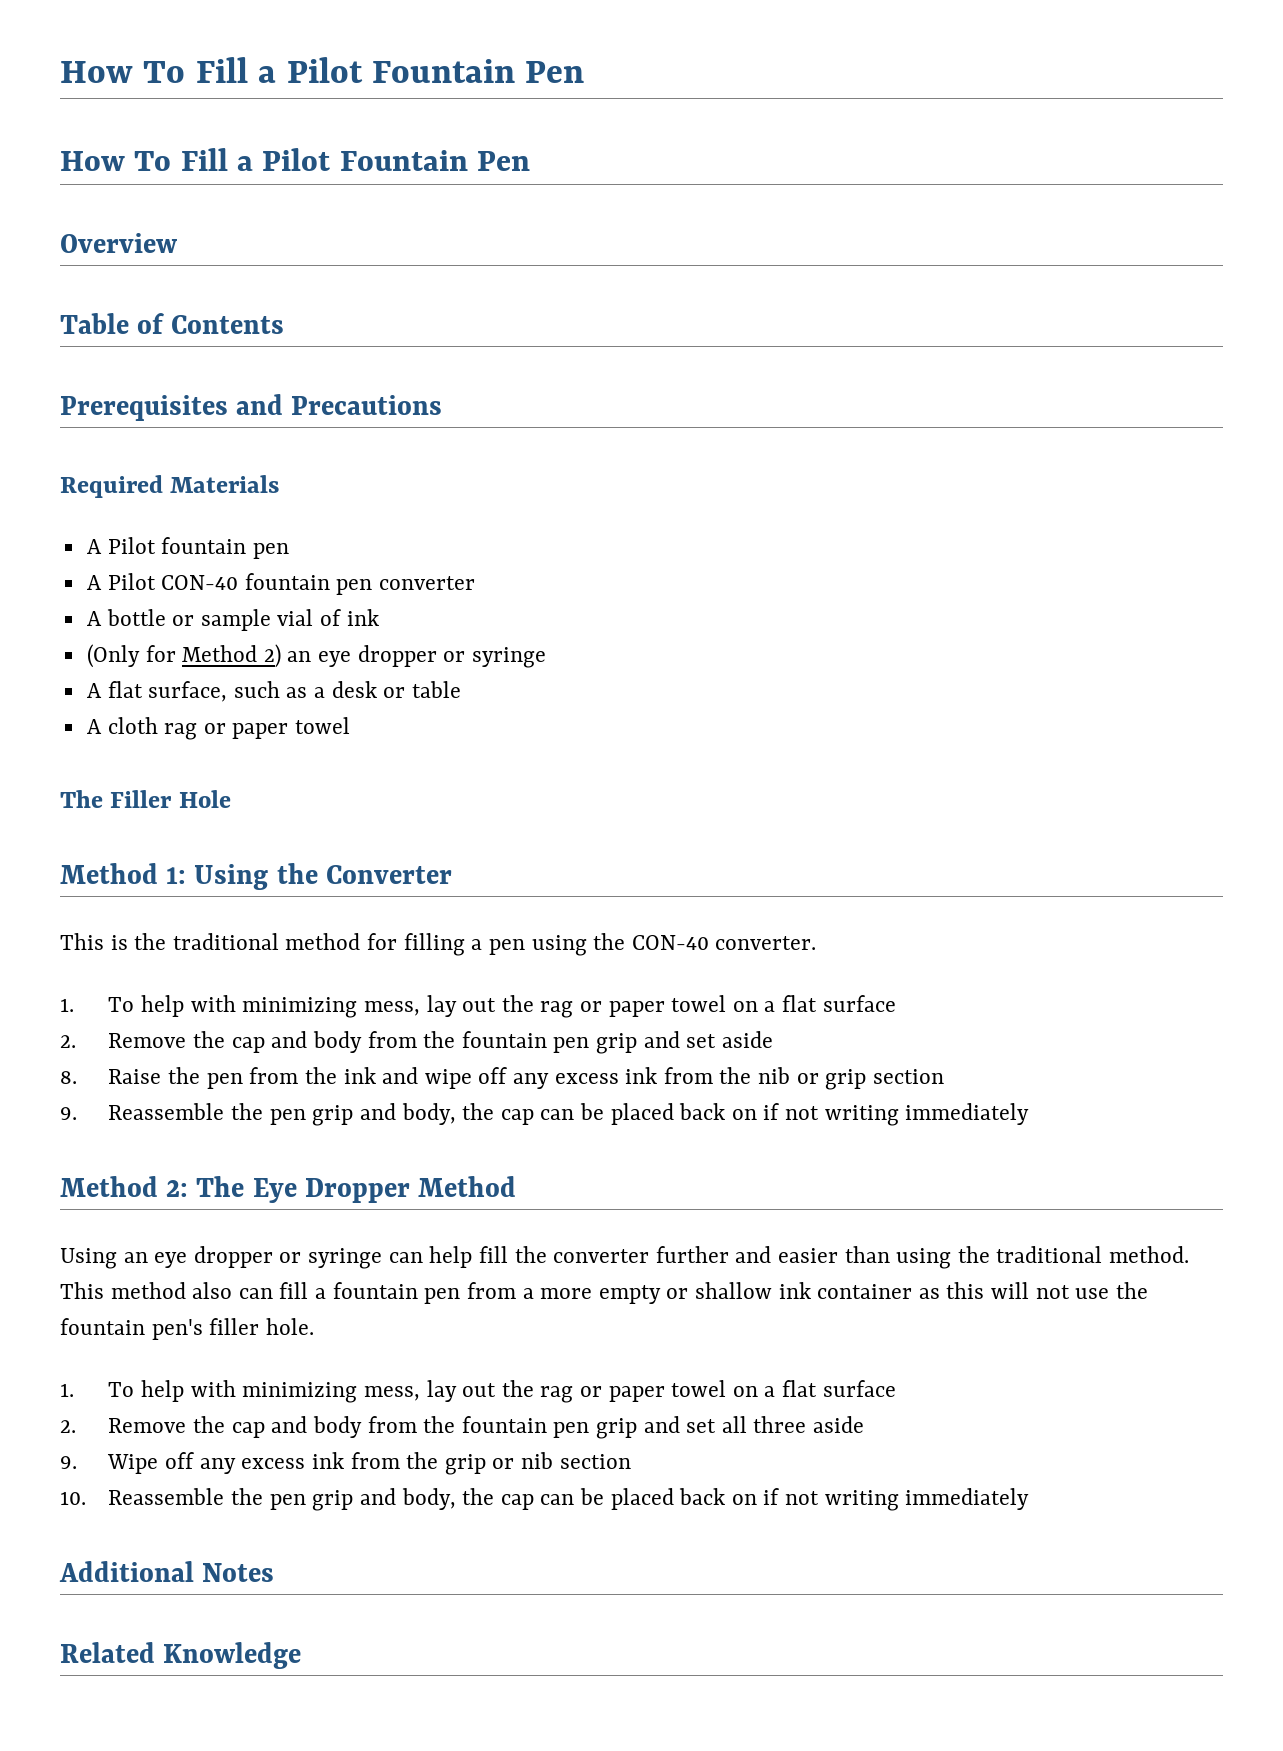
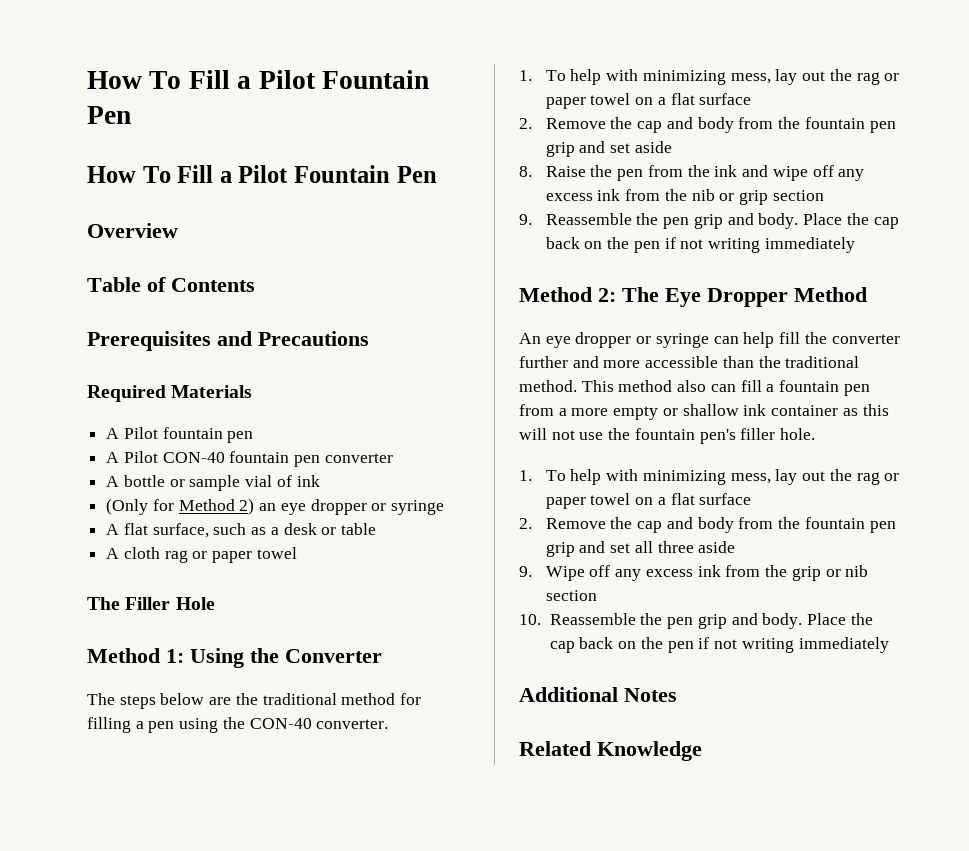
- This is the traditional method for filling a pen using the CON-40 converter.
+ The steps below are the traditional method for filling a pen using the CON-40 converter.
- 9. Reassemble the pen grip and body, the cap can be placed back on if not writing immediately
+ 9. Reassemble the pen grip and body. Place the cap back on the pen if not writing immediately
- Using an eye dropper or syringe can help fill the converter further and easier than using the traditional method.
+ An eye dropper or syringe can help fill the converter further and more accessible than the traditional method.
- 10. Reassemble the pen grip and body, the cap can be placed back on if not writing immediately
+ 10. Reassemble the pen grip and body. Place the cap back on the pen if not writing immediately

